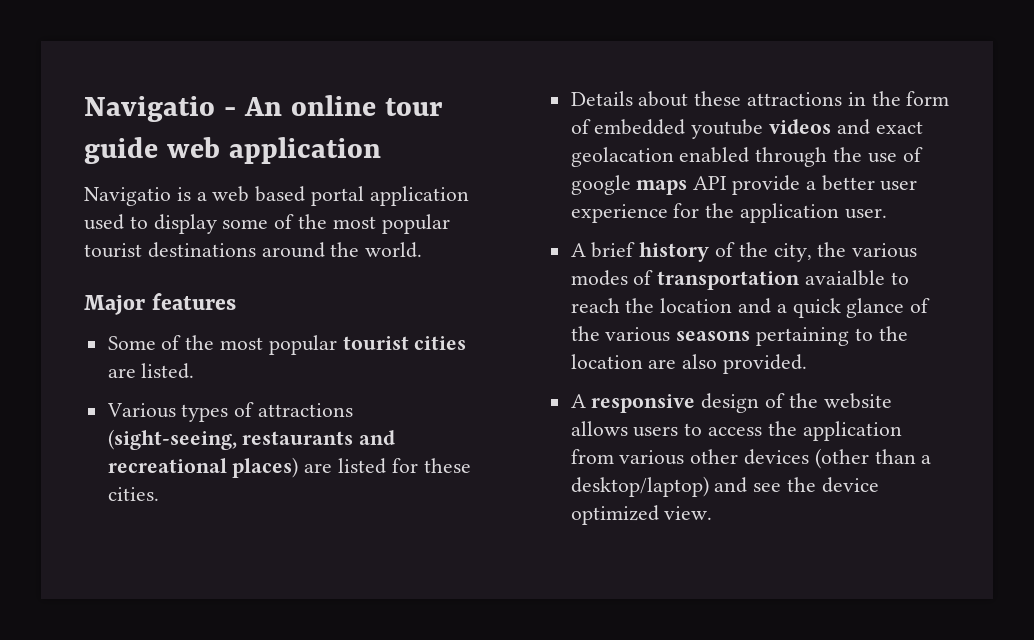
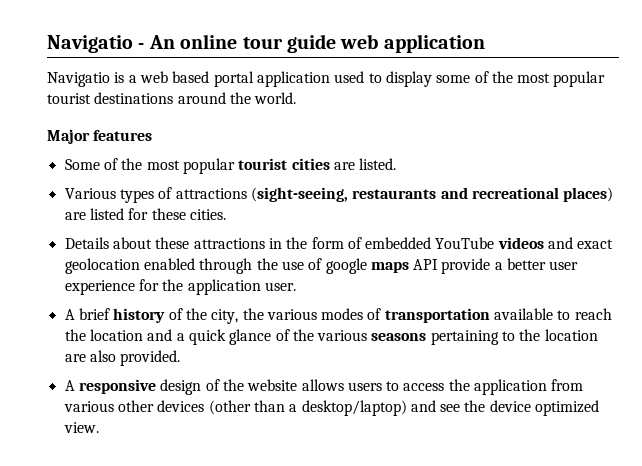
- Details about these attractions in the form of embedded youtube videos and exact geolacation enabled through the use of google maps API provide a better user experience for the application user.
+ Details about these attractions in the form of embedded YouTube videos and exact geolocation enabled through the use of google maps API provide a better user experience for the application user.
- A brief history of the city, the various modes of transportation avaialble to reach the location and a quick glance of the various seasons pertaining to the location are also provided.
+ A brief history of the city, the various modes of transportation available to reach the location and a quick glance of the various seasons pertaining to the location are also provided.

